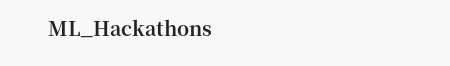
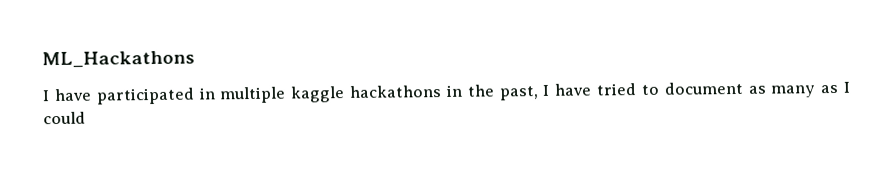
+ I have participated in multiple kaggle hackathons in the past, I have tried to document as many as I could

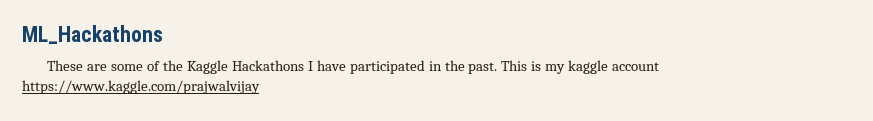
- I have participated in multiple kaggle hackathons in the past, I have tried to document as many as I could
+ These are some of the Kaggle Hackathons I have participated in the past. This is my kaggle account https://www.kaggle.com/prajwalvijay

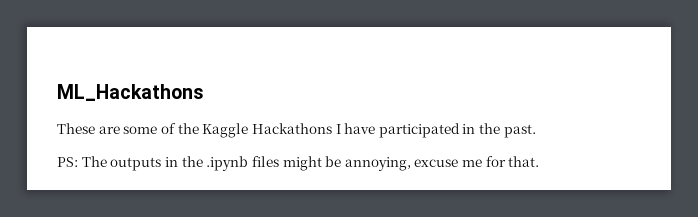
- These are some of the Kaggle Hackathons I have participated in the past. This is my kaggle account https://www.kaggle.com/prajwalvijay
+ These are some of the Kaggle Hackathons I have participated in the past.
+ PS: The outputs in the .ipynb files might be annoying, excuse me for that.

